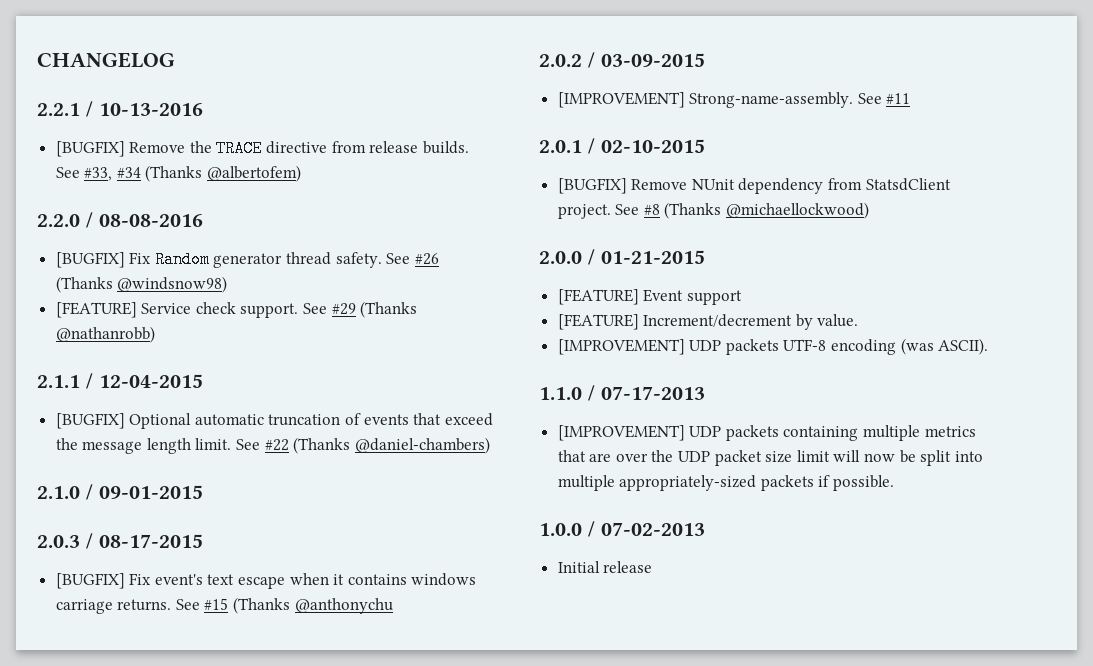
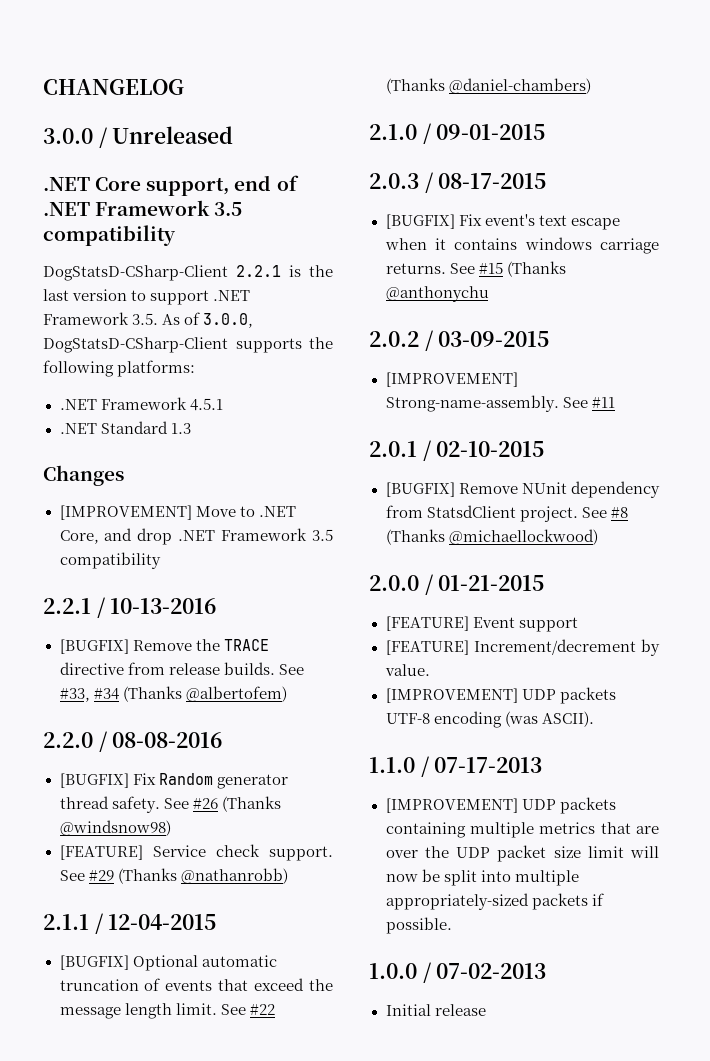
+ 3.0.0 / Unreleased
+ .NET Core support, end of .NET Framework 3.5 compatibility
+ DogStatsD-CSharp-Client 2.2.1 is the last version to support .NET Framework 3.5. As of 3.0.0, DogStatsD-CSharp-Client supports the following platforms:
+ .NET Framework 4.5.1
+ .NET Standard 1.3
+ Changes
+ [IMPROVEMENT] Move to .NET Core, and drop .NET Framework 3.5 compatibility

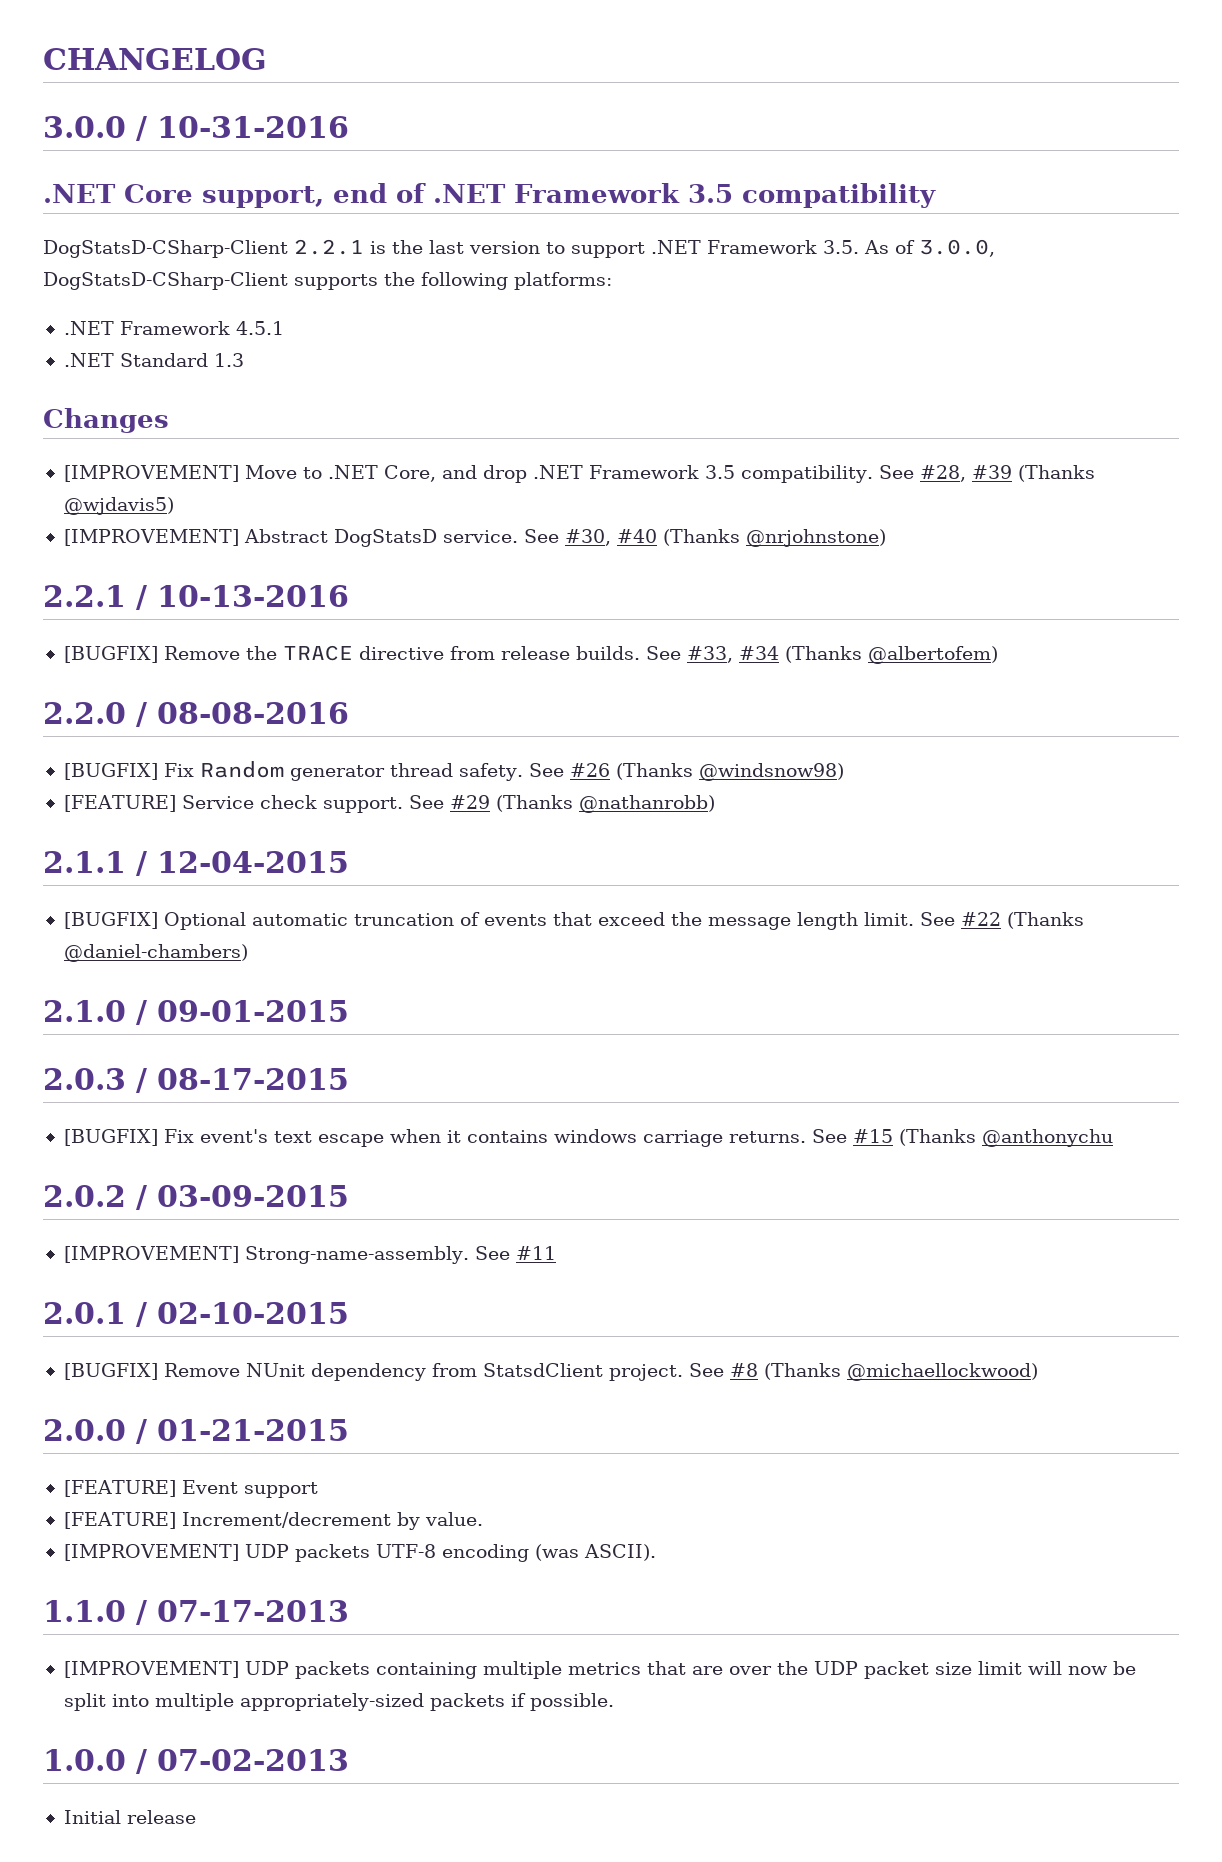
- 3.0.0 / Unreleased
+ 3.0.0 / 10-31-2016
- [IMPROVEMENT] Move to .NET Core, and drop .NET Framework 3.5 compatibility
+ [IMPROVEMENT] Move to .NET Core, and drop .NET Framework 3.5 compatibility. See #28, #39 (Thanks @wjdavis5)
+ [IMPROVEMENT] Abstract DogStatsD service. See #30, #40 (Thanks @nrjohnstone)

